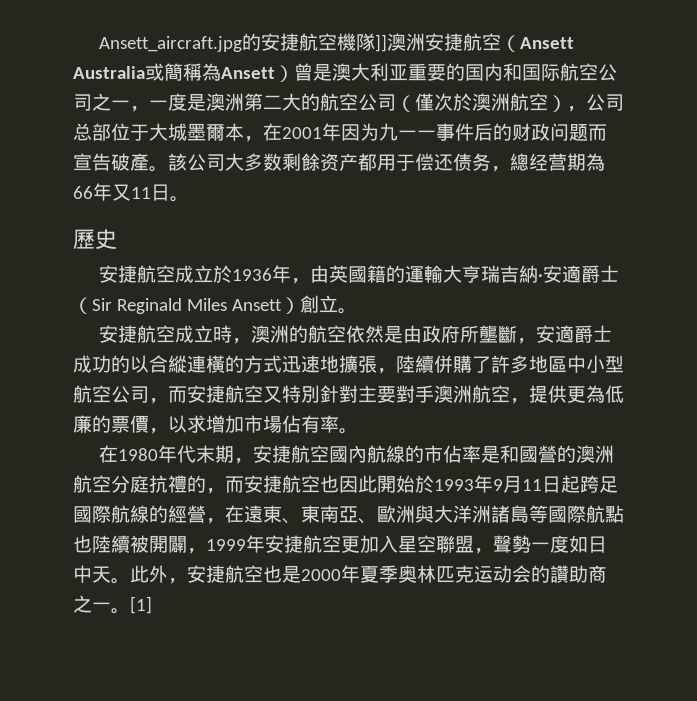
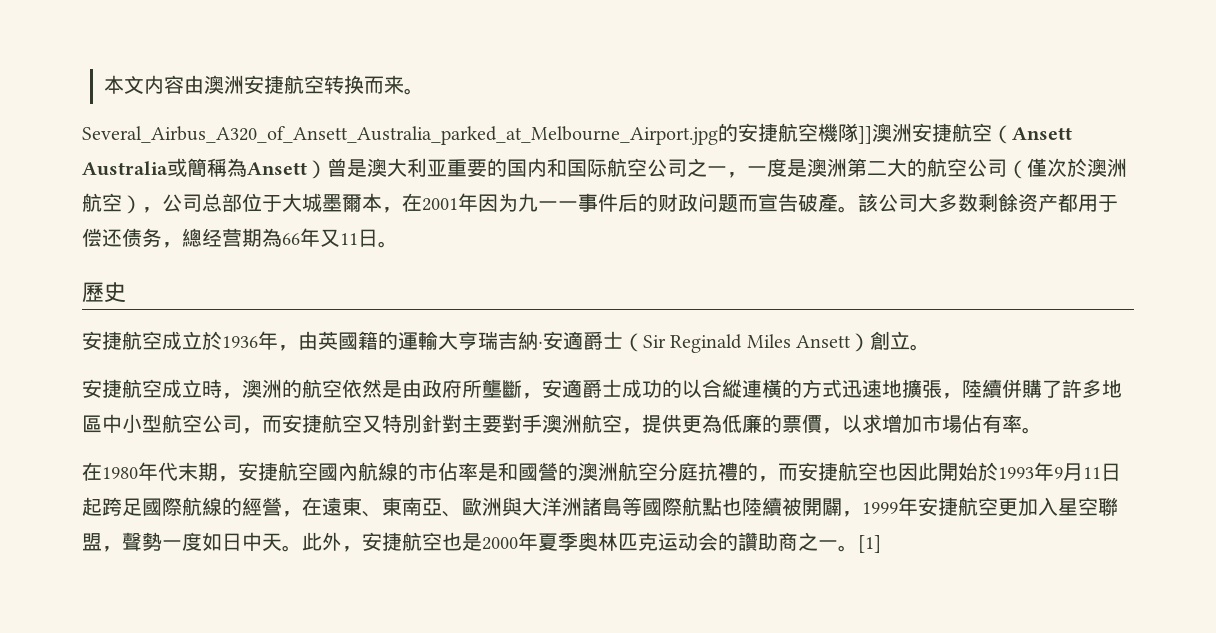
- Ansett_aircraft.jpg的安捷航空機隊]]澳洲安捷航空（Ansett Australia或簡稱為Ansett）曾是澳大利亚重要的国内和国际航空公司之一，一度是澳洲第二大的航空公司（僅次於澳洲航空），公司总部位于大城墨爾本，在2001年因为九一一事件后的财政问题而宣告破產。
+ 本文内容由澳洲安捷航空转换而来。
+ Several_Airbus_A320_of_Ansett_Australia_parked_at_Melbourne_Airport.jpg的安捷航空機隊]]澳洲安捷航空（Ansett Australia或簡稱為Ansett）曾是澳大利亚重要的国内和国际航空公司之一，一度是澳洲第二大的航空公司（僅次於澳洲航空），公司总部位于大城墨爾本，在2001年因为九一一事件后的财政问题而宣告破產。

